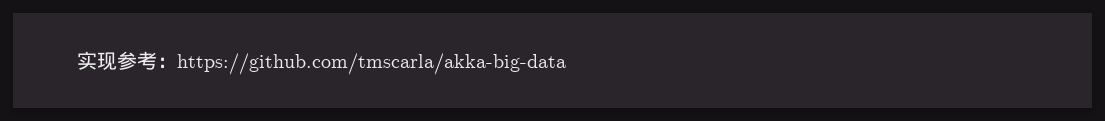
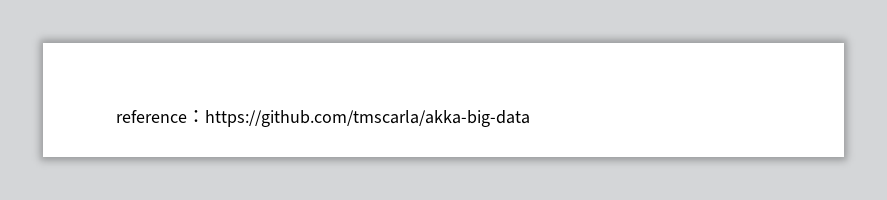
- 实现参考：https://github.com/tmscarla/akka-big-data
+ reference：https://github.com/tmscarla/akka-big-data

